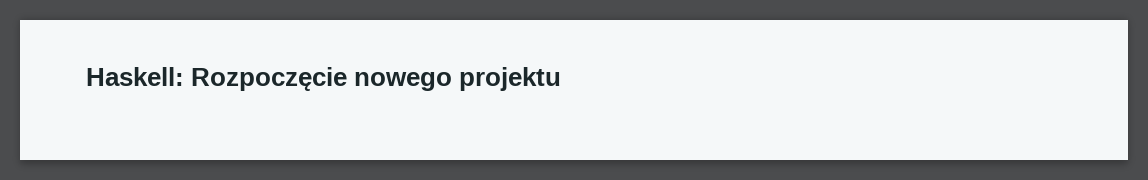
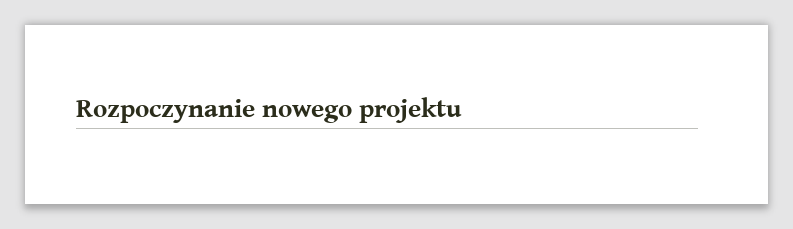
- Haskell: Rozpoczęcie nowego projektu
+ Rozpoczynanie nowego projektu

